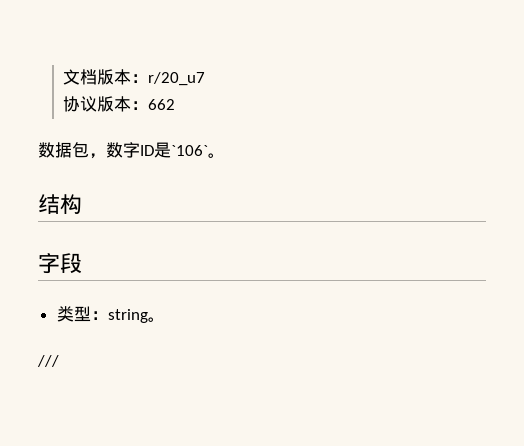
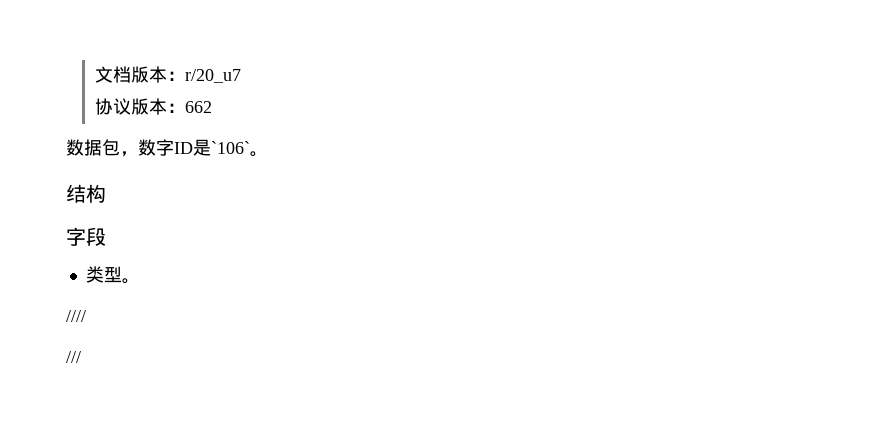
- 类型：string。
+ 类型。
+ ////

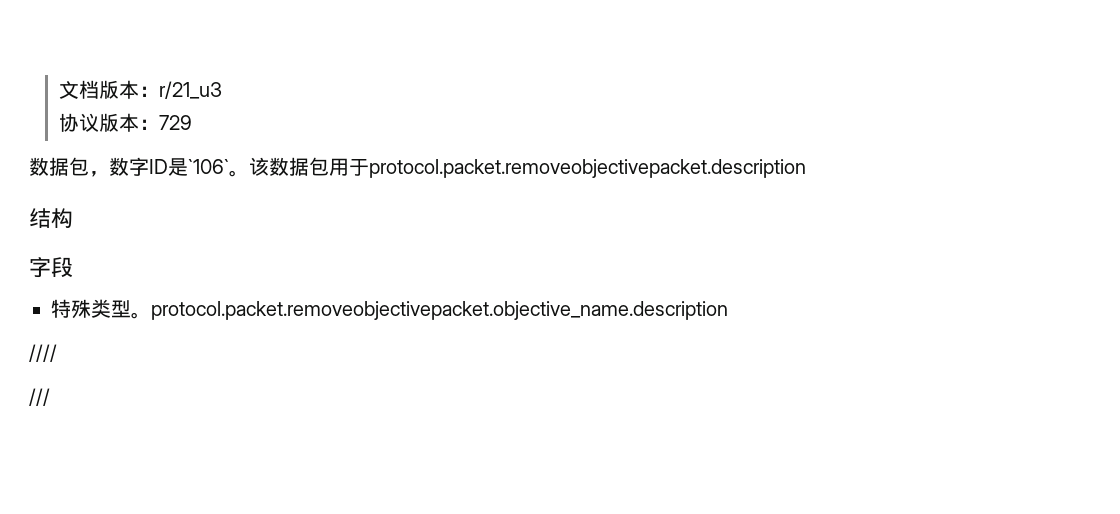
- 文档版本：r/20_u7
+ 文档版本：r/21_u3
- 协议版本：662
+ 协议版本：729
+ 该数据包用于protocol.packet.removeobjectivepacket.description
- 类型。
+ 特殊类型。protocol.packet.removeobjectivepacket.objective_name.description

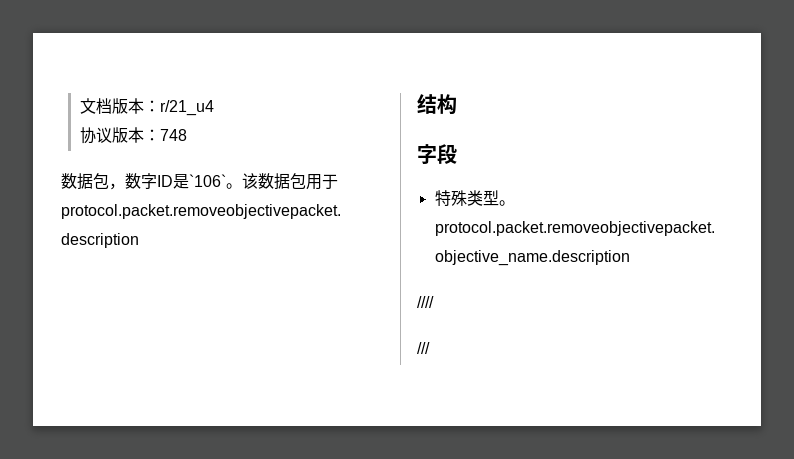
- 文档版本：r/21_u3
+ 文档版本：r/21_u4
- 协议版本：729
+ 协议版本：748

